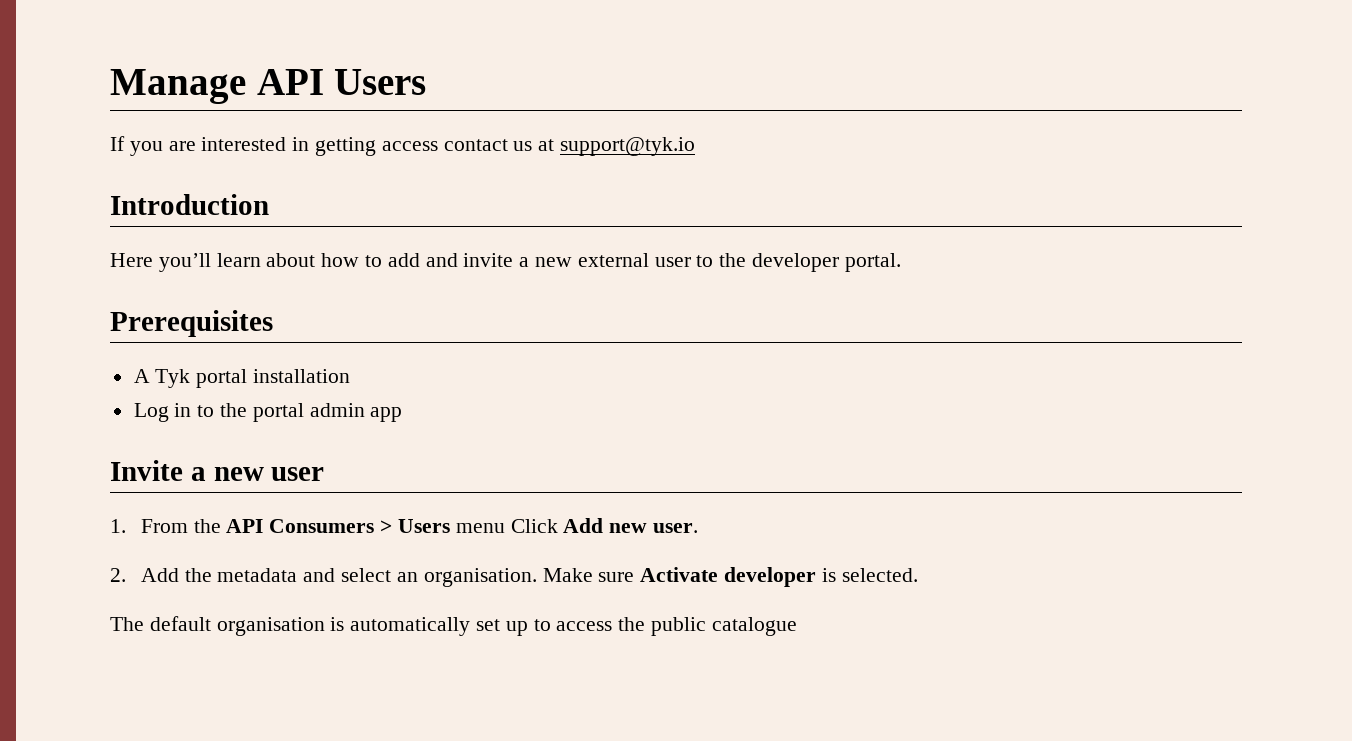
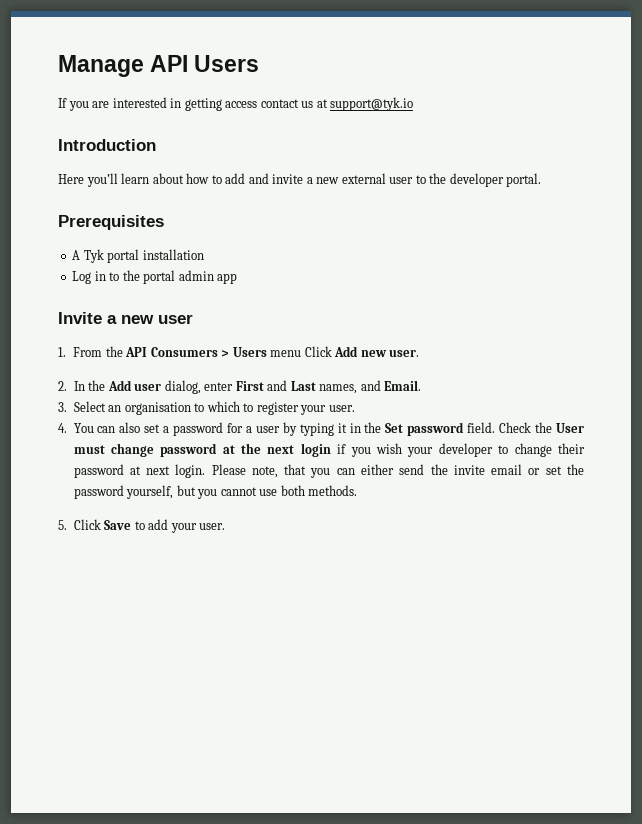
- 2. Add the metadata and select an organisation. Make sure Activate developer is selected.
- The default organisation is automatically set up to access the public catalogue
+ 2. In the Add user dialog, enter First and Last names, and Email.
+ 3. Select an organisation to which to register your user.
+ 4. You can also set a password for a user by typing it in the Set password field. Check the User must change password at the next login if you wish your developer to change their password at next login. Please note, that you can either send the invite email or set the password yourself, but you cannot use both methods.
+ 5. Click Save to add your user.

